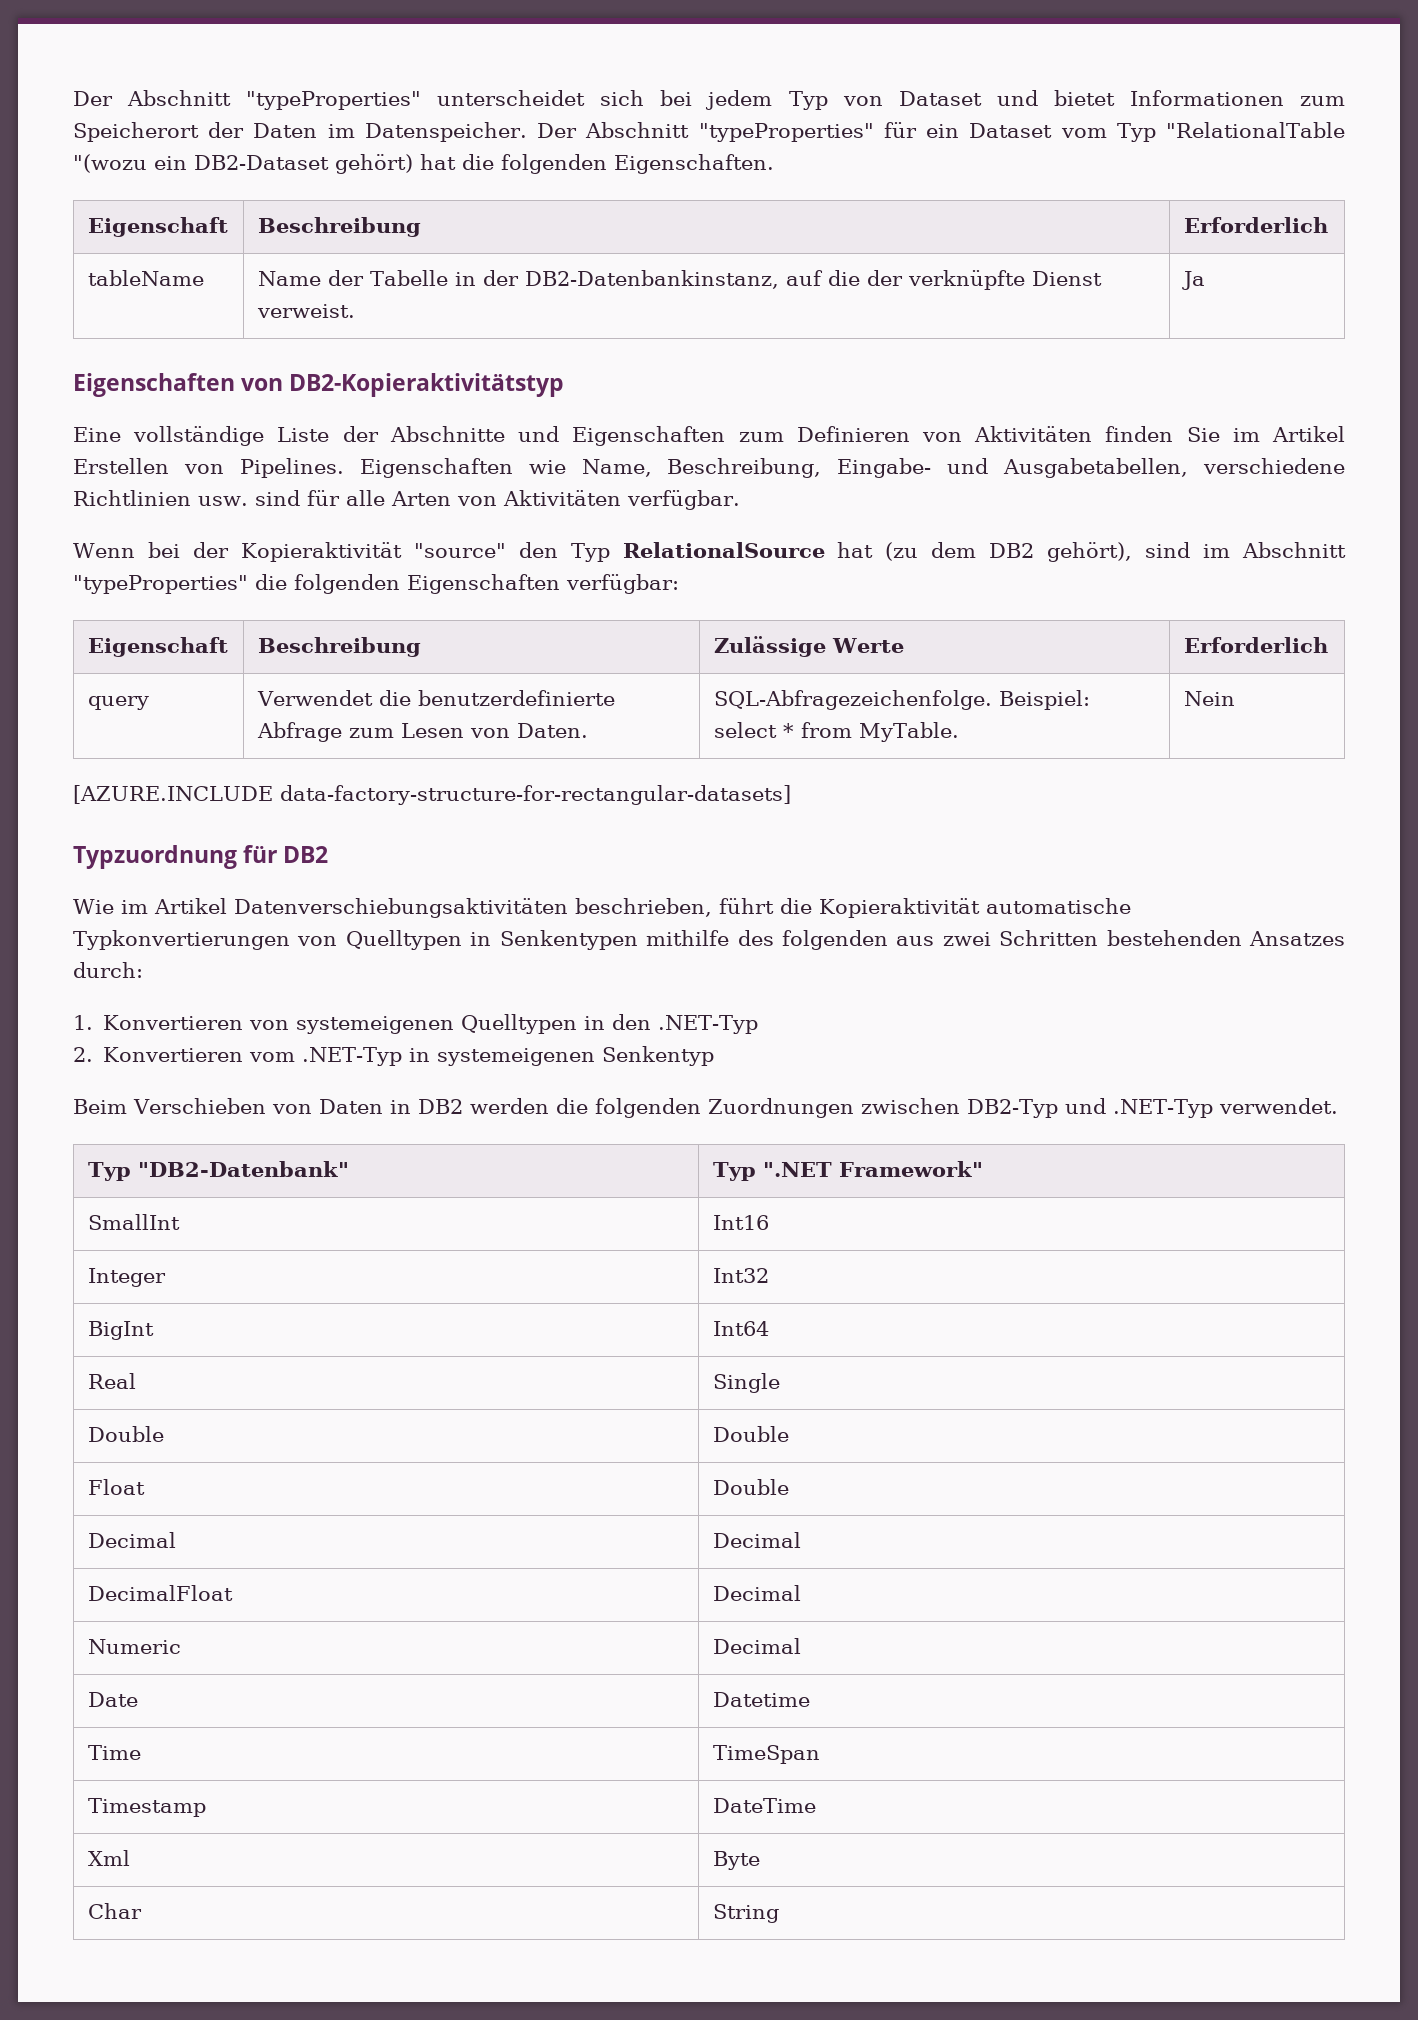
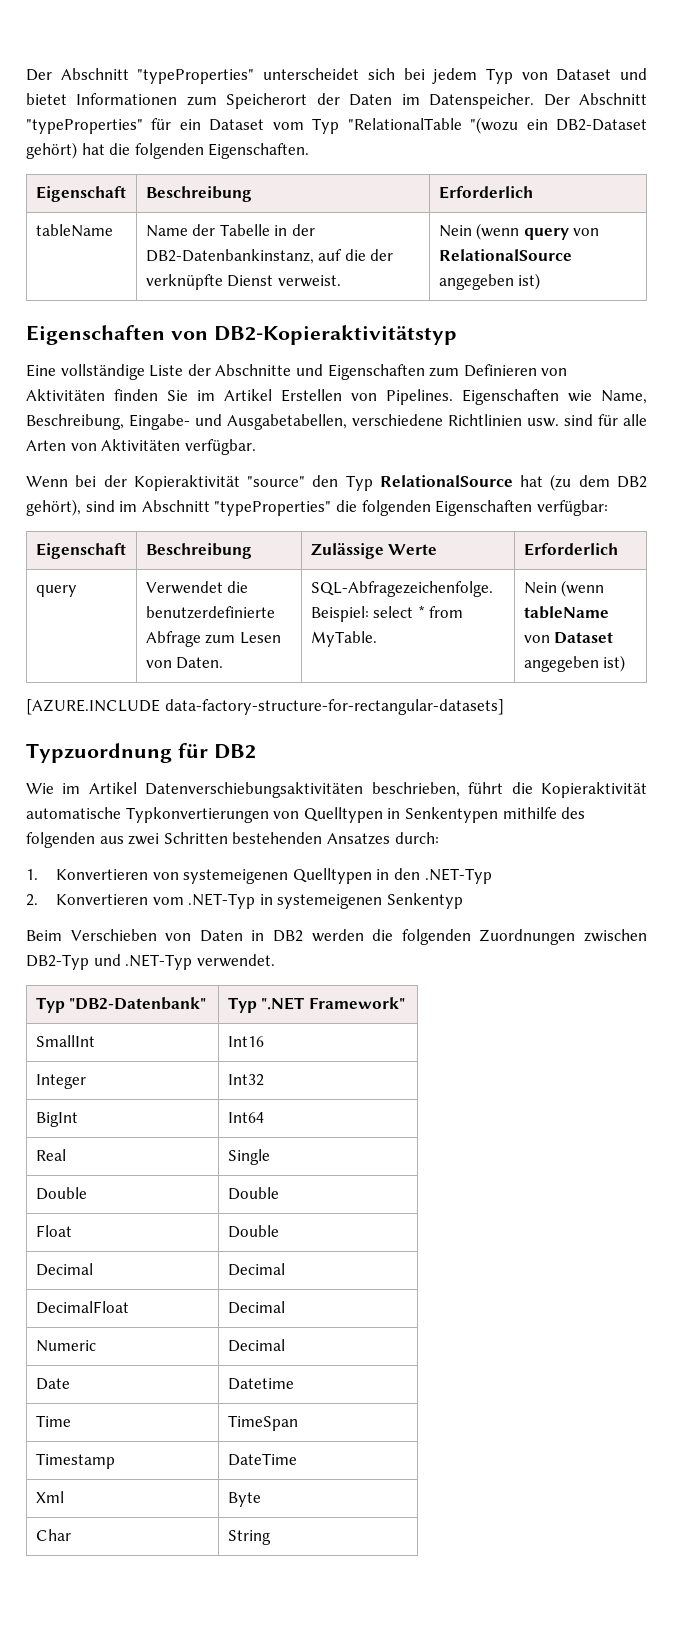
- tableName | Name der Tabelle in der DB2-Datenbankinstanz, auf die der verknüpfte Dienst verweist. | Ja
+ tableName | Name der Tabelle in der DB2-Datenbankinstanz, auf die der verknüpfte Dienst verweist. | Nein (wenn query von RelationalSource angegeben ist)
- query | Verwendet die benutzerdefinierte Abfrage zum Lesen von Daten. | SQL-Abfragezeichenfolge. Beispiel: select * from MyTable. | Nein
+ query | Verwendet die benutzerdefinierte Abfrage zum Lesen von Daten. | SQL-Abfragezeichenfolge. Beispiel: select * from MyTable. | Nein (wenn tableName von Dataset angegeben ist)

